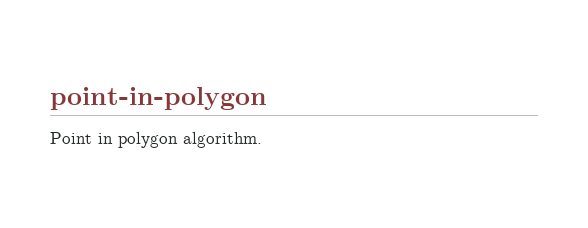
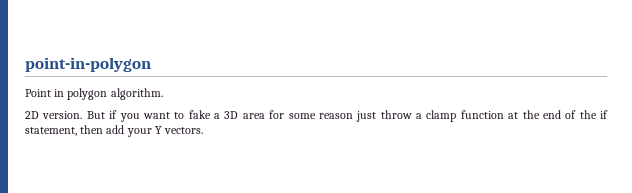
+ 2D version. But if you want to fake a 3D area for some reason just throw a clamp function at the end of the if statement, then add your Y vectors.

